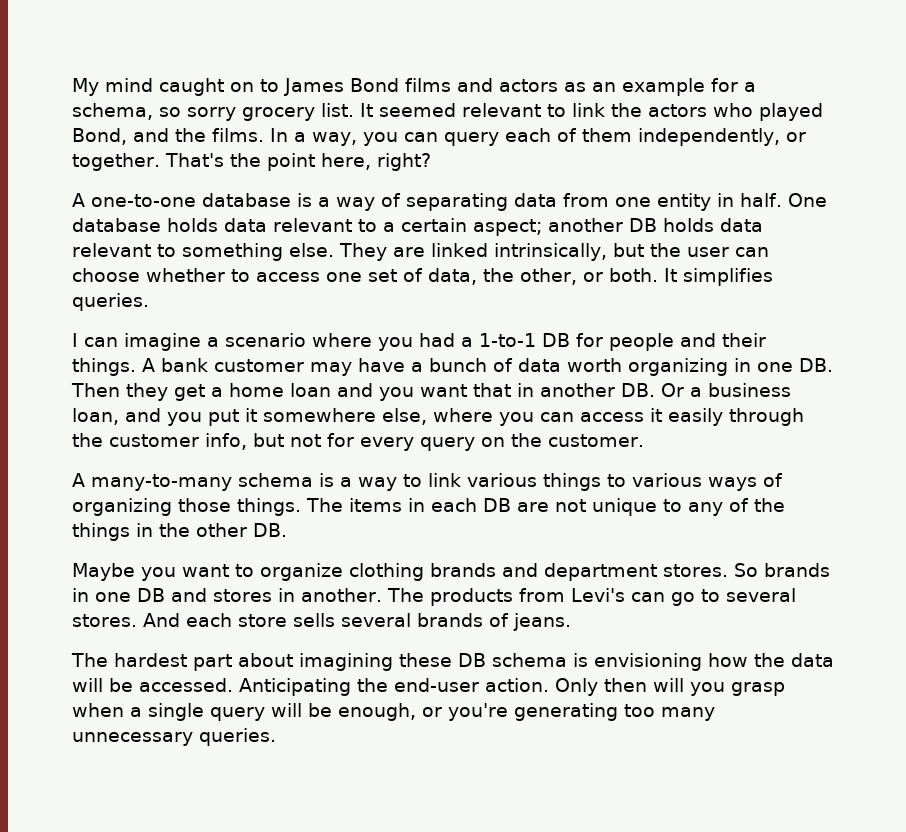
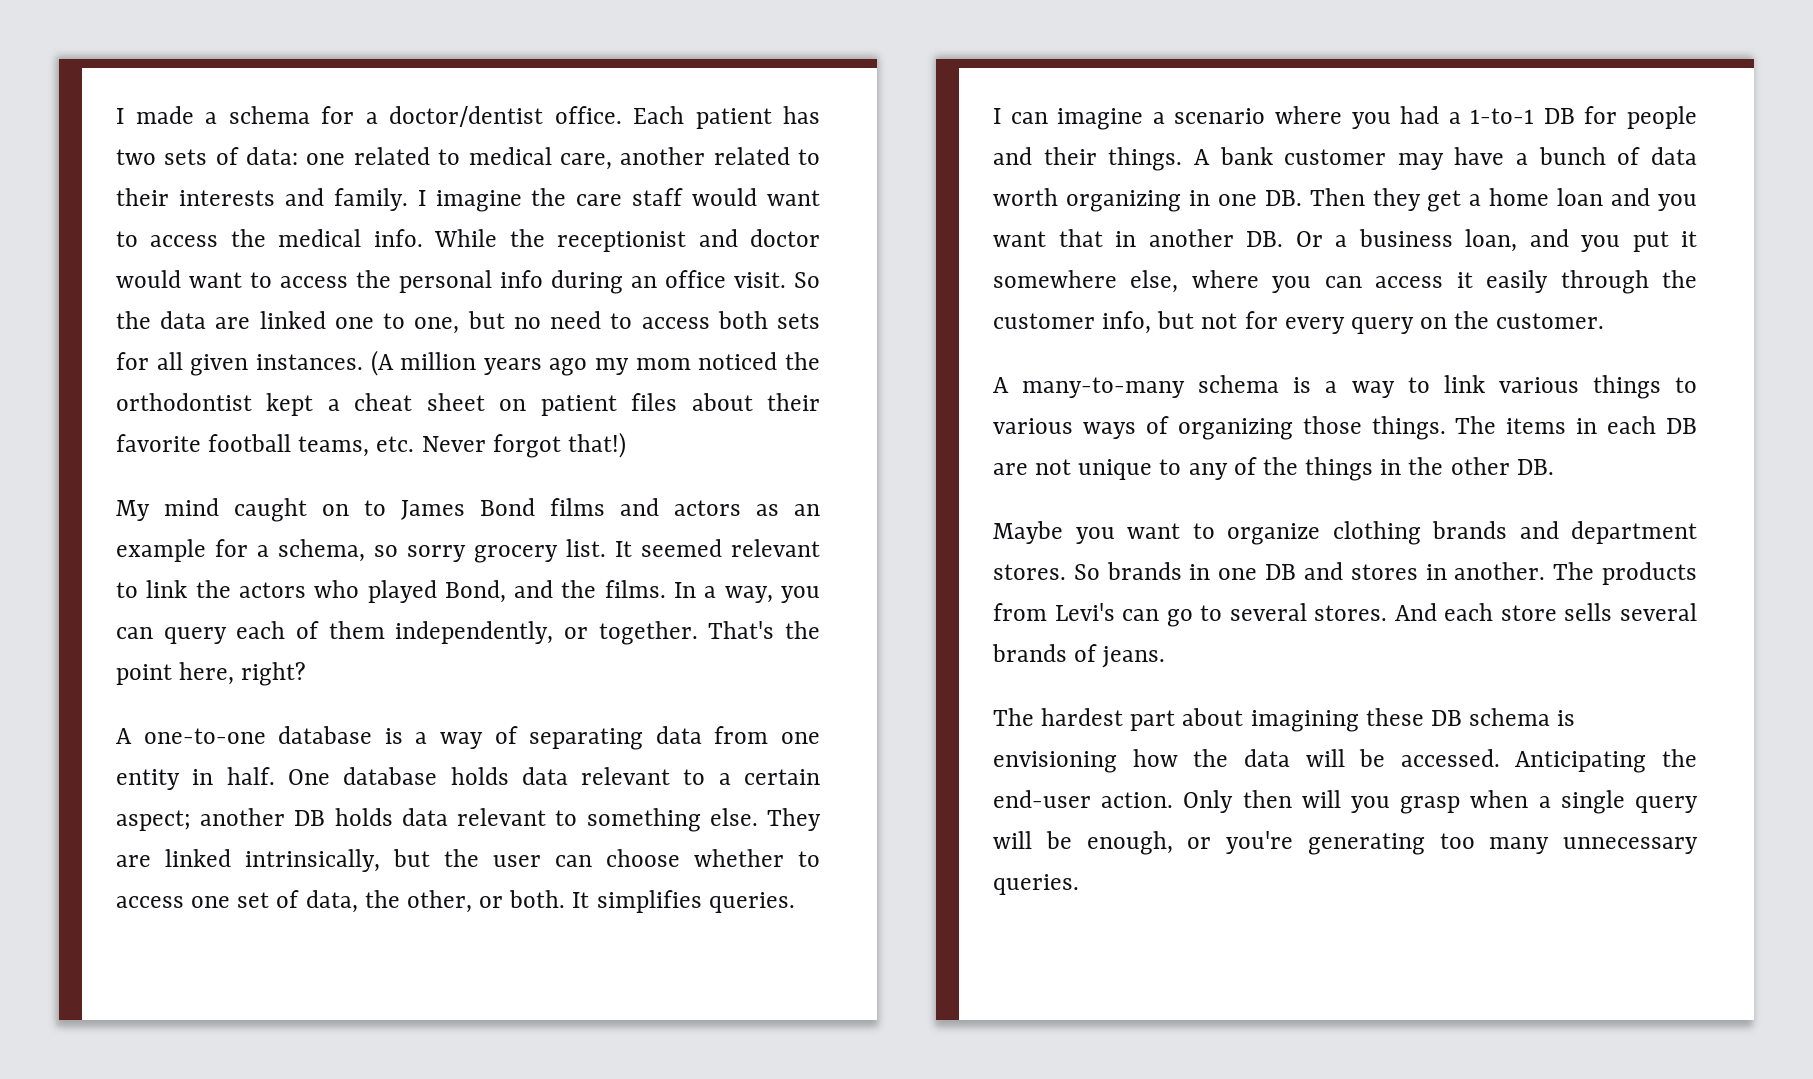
+ I made a schema for a doctor/dentist office. Each patient has two sets of data: one related to medical care, another related to their interests and family. I imagine the care staff would want to access the medical info. While the receptionist and doctor would want to access the personal info during an office visit. So the data are linked one to one, but no need to access both sets for all given instances. (A million years ago my mom noticed the orthodontist kept a cheat sheet on patient files about their favorite football teams, etc. Never forgot that!)

